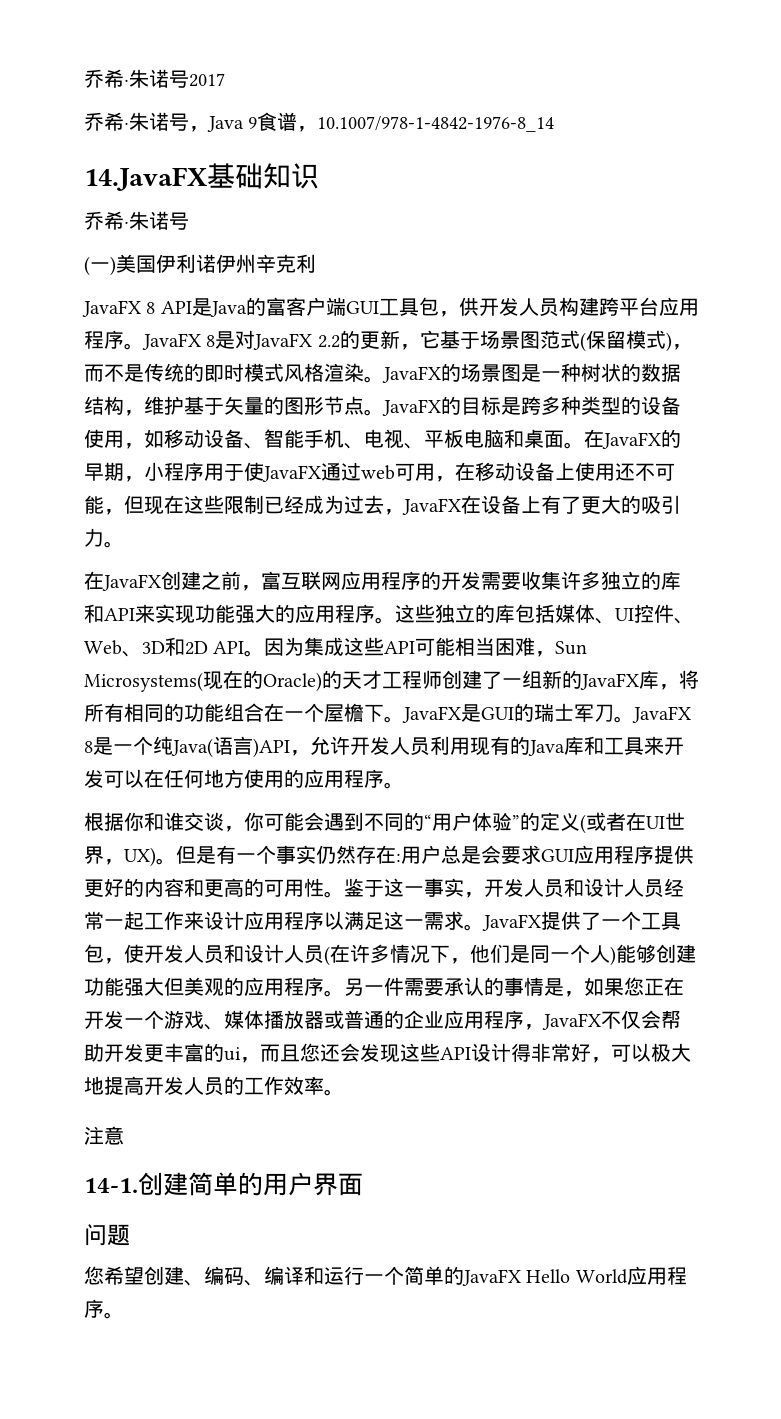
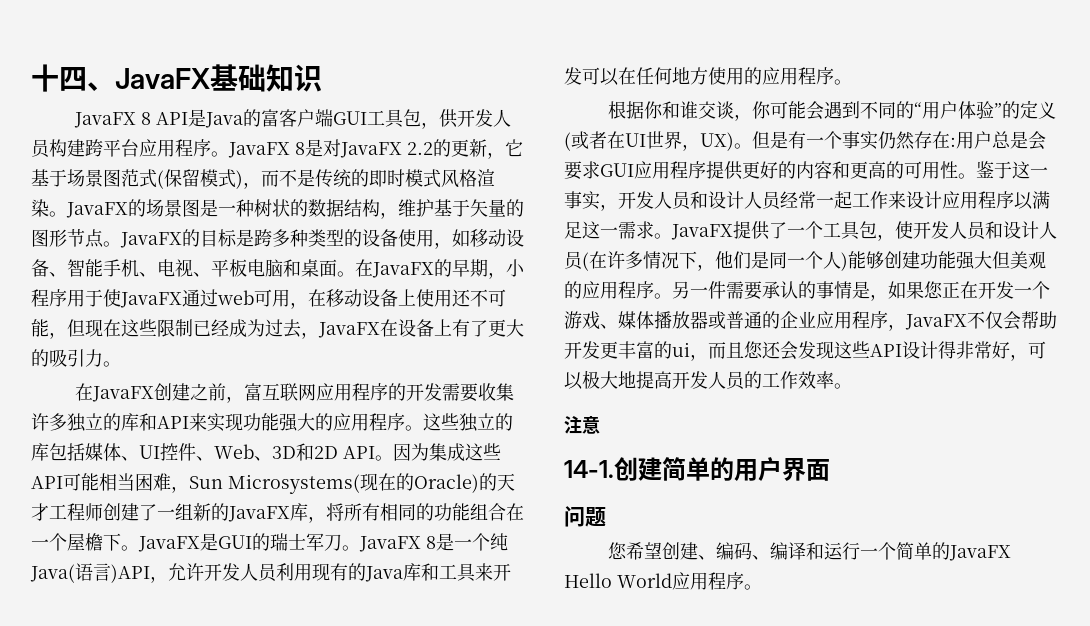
- 乔希·朱诺号2017
- 乔希·朱诺号，Java 9食谱，10.1007/978-1-4842-1976-8_14
- 14.JavaFX基础知识
- 乔希·朱诺号
- (一)美国伊利诺伊州辛克利
+ 十四、JavaFX基础知识

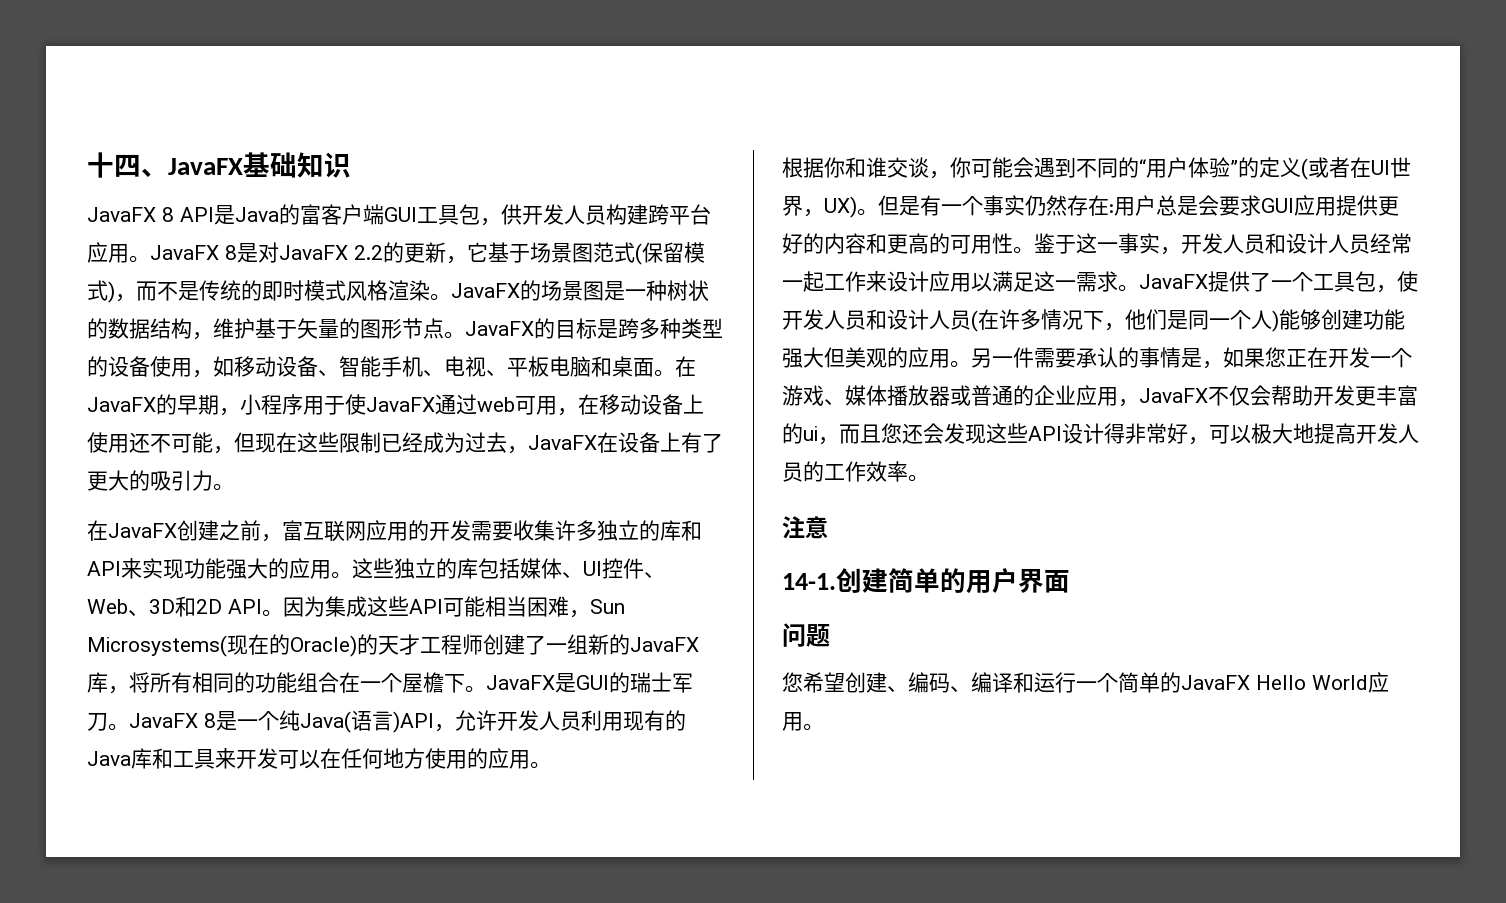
- JavaFX 8 API是Java的富客户端GUI工具包，供开发人员构建跨平台应用程序。
+ JavaFX 8 API是Java的富客户端GUI工具包，供开发人员构建跨平台应用。
- 在JavaFX创建之前，富互联网应用程序的开发需要收集许多独立的库和API来实现功能强大的应用程序。
+ 在JavaFX创建之前，富互联网应用的开发需要收集许多独立的库和API来实现功能强大的应用。
- JavaFX 8是一个纯Java(语言)API，允许开发人员利用现有的Java库和工具来开发可以在任何地方使用的应用程序。
+ JavaFX 8是一个纯Java(语言)API，允许开发人员利用现有的Java库和工具来开发可以在任何地方使用的应用。
- 但是有一个事实仍然存在:用户总是会要求GUI应用程序提供更好的内容和更高的可用性。
+ 但是有一个事实仍然存在:用户总是会要求GUI应用提供更好的内容和更高的可用性。
- 鉴于这一事实，开发人员和设计人员经常一起工作来设计应用程序以满足这一需求。
+ 鉴于这一事实，开发人员和设计人员经常一起工作来设计应用以满足这一需求。
- JavaFX提供了一个工具包，使开发人员和设计人员(在许多情况下，他们是同一个人)能够创建功能强大但美观的应用程序。
+ JavaFX提供了一个工具包，使开发人员和设计人员(在许多情况下，他们是同一个人)能够创建功能强大但美观的应用。
- 另一件需要承认的事情是，如果您正在开发一个游戏、媒体播放器或普通的企业应用程序，JavaFX不仅会帮助开发更丰富的ui，而且您还会发现这些API设计得非常好，可以极大地提高开发人员的工作效率。
+ 另一件需要承认的事情是，如果您正在开发一个游戏、媒体播放器或普通的企业应用，JavaFX不仅会帮助开发更丰富的ui，而且您还会发现这些API设计得非常好，可以极大地提高开发人员的工作效率。
- 您希望创建、编码、编译和运行一个简单的JavaFX Hello World应用程序。
+ 您希望创建、编码、编译和运行一个简单的JavaFX Hello World应用。

